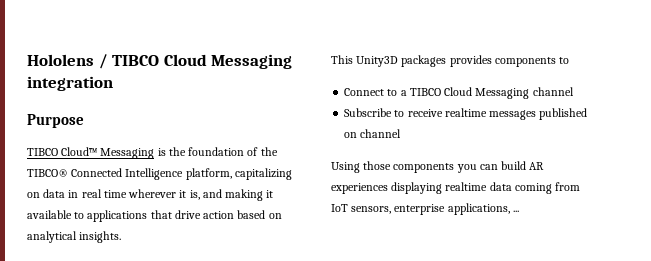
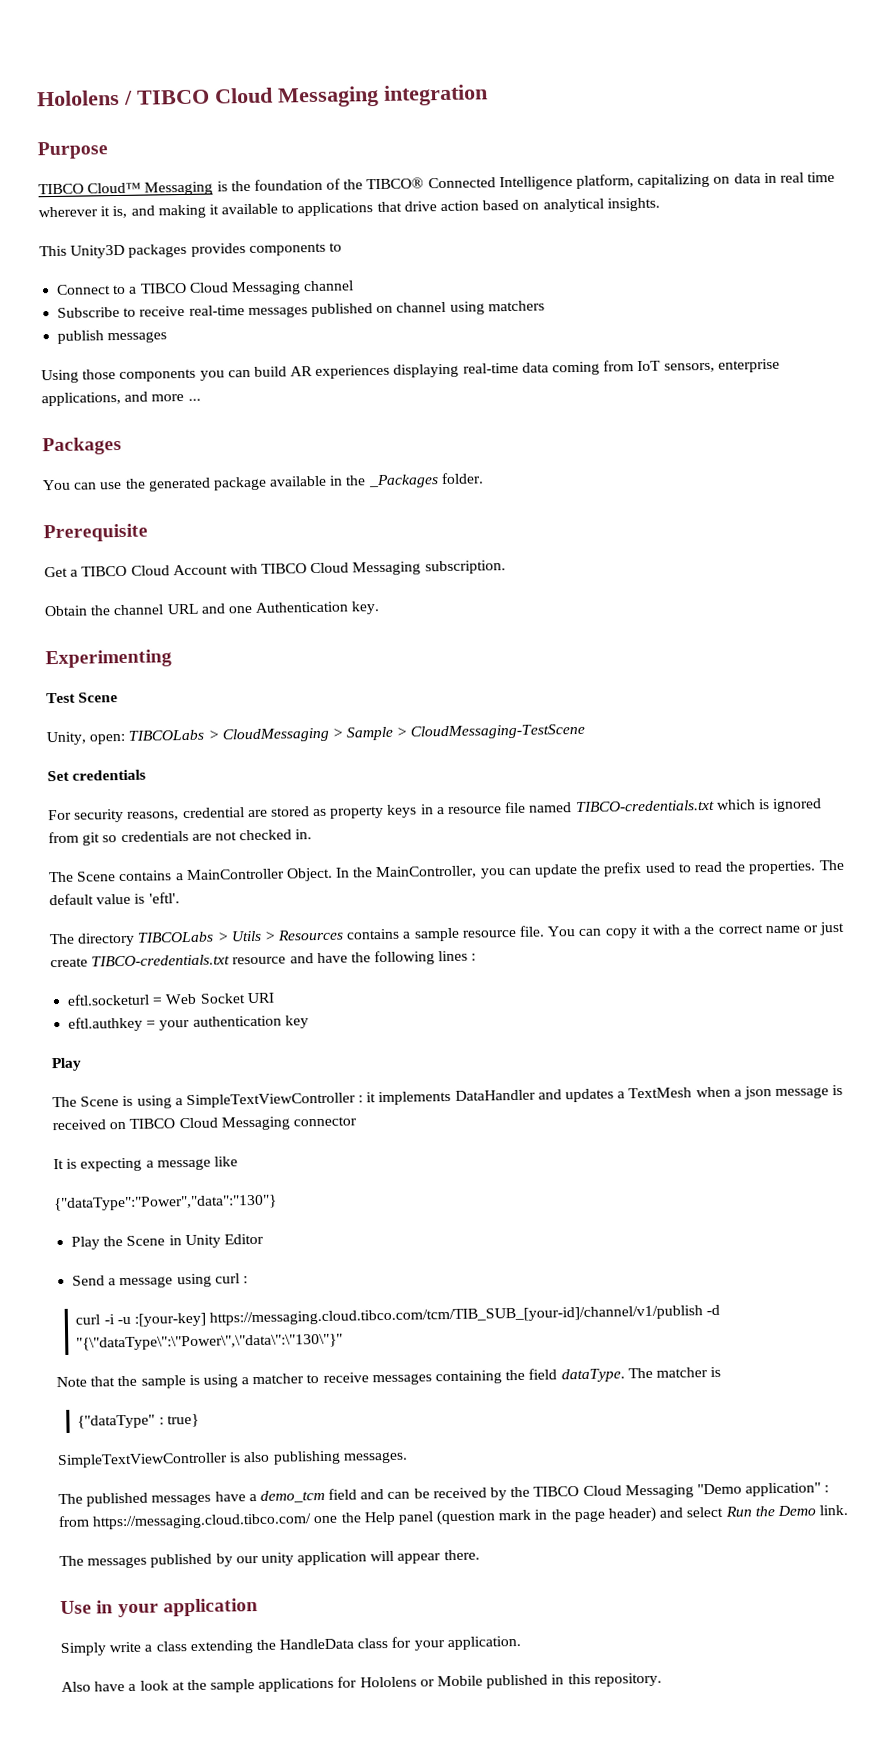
- Subscribe to receive realtime messages published on channel
+ Subscribe to receive real-time messages published on channel using matchers
+ publish messages
- Using those components you can build AR experiences displaying realtime data coming from IoT sensors, enterprise applications, ...
+ Using those components you can build AR experiences displaying real-time data coming from IoT sensors, enterprise applications, and more ...
+ Packages
+ You can use the generated package available in the _Packages folder.
+ Prerequisite
+ Get a TIBCO Cloud Account with TIBCO Cloud Messaging subscription.
+ Obtain the channel URL and one Authentication key.
+ Experimenting
+ Test Scene
+ Unity, open: TIBCOLabs > CloudMessaging > Sample > CloudMessaging-TestScene
+ Set credentials
+ For security reasons, credential are stored as property keys in a resource file named TIBCO-credentials.txt which is ignored from git so credentials are not checked in.
+ The Scene contains a MainController Object. In the MainController, you can update the prefix used to read the properties. The default value is 'eftl'.
+ The directory TIBCOLabs > Utils > Resources contains a sample resource file. You can copy it with a the correct name or just create TIBCO-credentials.txt resource and have the following lines :
+ eftl.socketurl = Web Socket URI
+ eftl.authkey = your authentication key
+ Play
+ The Scene is using a SimpleTextViewController : it implements DataHandler and updates a TextMesh when a json message is received on TIBCO Cloud Messaging connector
+ It is expecting a message like
+ {"dataType":"Power","data":"130"}
+ Play the Scene in Unity Editor
+ Send a message using curl :
+ curl -i -u :[your-key] https://messaging.cloud.tibco.com/tcm/TIB_SUB_[your-id]/channel/v1/publish -d "{\"dataType\":\"Power\",\"data\":\"130\"}"
+ Note that the sample is using a matcher to receive messages containing the field dataType. The matcher is
+ {"dataType" : true}
+ SimpleTextViewController is also publishing messages.
+ The published messages have a demo_tcm field and can be received by the TIBCO Cloud Messaging "Demo application" : from https://messaging.cloud.tibco.com/ one the Help panel (question mark in the page header) and select Run the Demo link.
+ The messages published by our unity application will appear there.
+ Use in your application
+ Simply write a class extending the HandleData class for your application.
+ Also have a look at the sample applications for Hololens or Mobile published in this repository.

